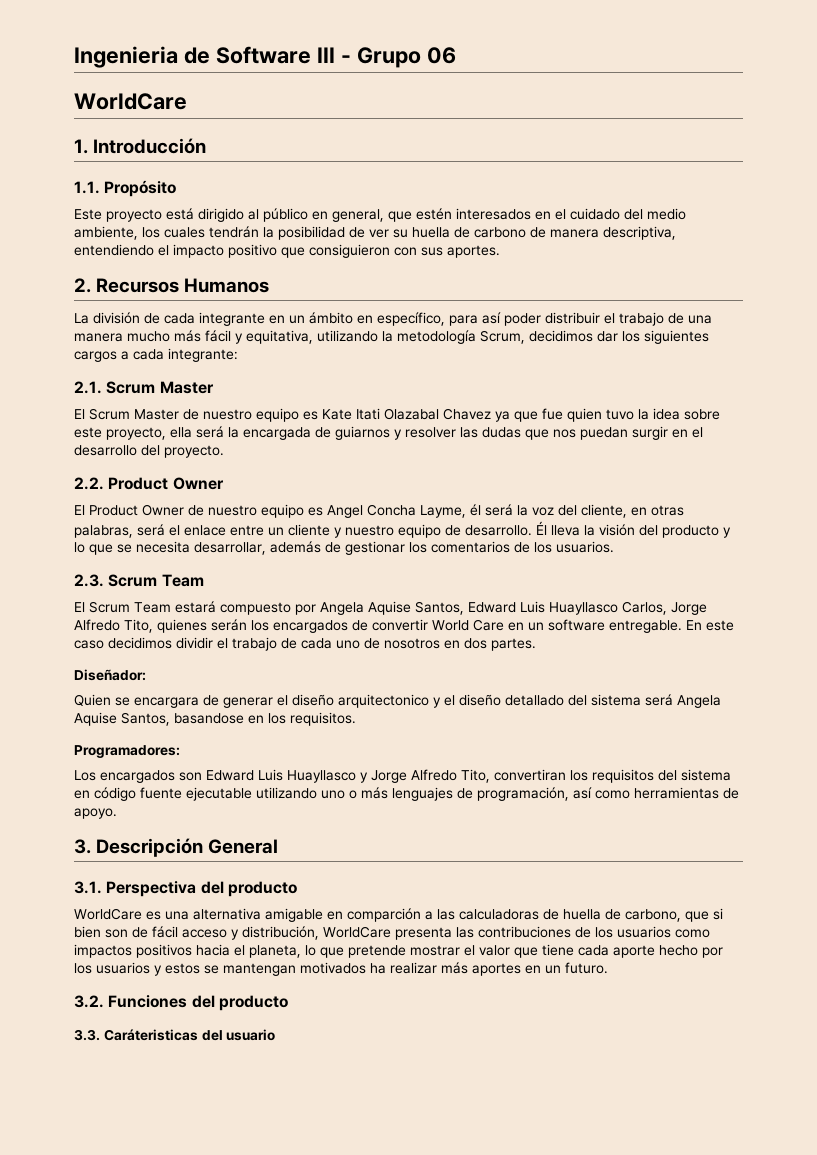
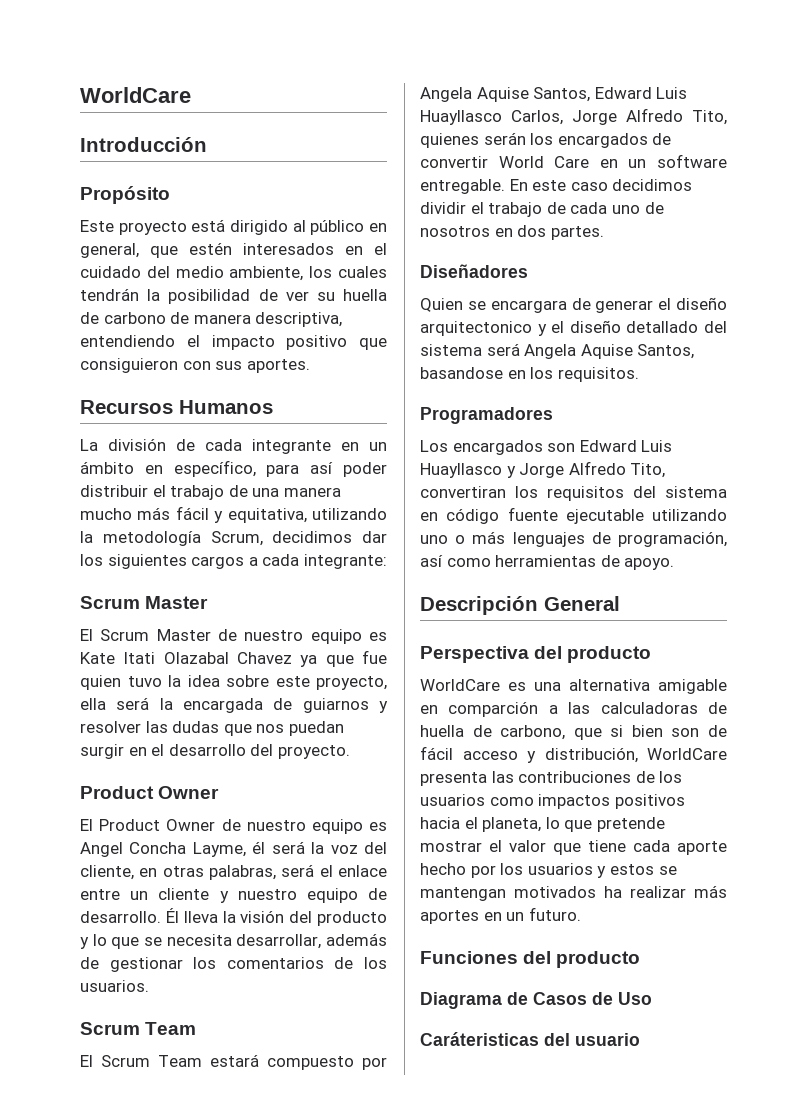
- Ingenieria de Software III - Grupo 06
- 1. Introducción
+ Introducción
- 1.1. Propósito
+ Propósito
- 2. Recursos Humanos
+ Recursos Humanos
  La división de cada integrante en un ámbito en específico, para así poder distribuir el trabajo de una manera mucho más fácil y equitativa, utilizando la metodología Scrum, decidimos dar los siguientes cargos a cada integrante:
- 2.1. Scrum Master
+ Scrum Master
  El Scrum Master de nuestro equipo es Kate Itati Olazabal Chavez ya que fue quien tuvo la idea sobre este proyecto, ella será la encargada de guiarnos y resolver las dudas que nos puedan surgir en el desarrollo del proyecto.
- 2.2. Product Owner
+ Product Owner
  Él lleva la visión del producto y lo que se necesita desarrollar, además de gestionar los comentarios de los usuarios.
- 2.3. Scrum Team
+ Scrum Team
- Diseñador:
+ Diseñadores
- Programadores:
+ Programadores
- 3. Descripción General
+ Descripción General
- 3.1. Perspectiva del producto
+ Perspectiva del producto
- 3.2. Funciones del producto
+ Funciones del producto
- 3.3. Caráteristicas del usuario
+ Diagrama de Casos de Uso
+ Caráteristicas del usuario

